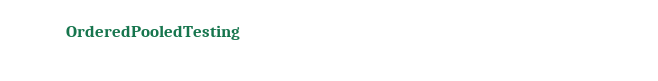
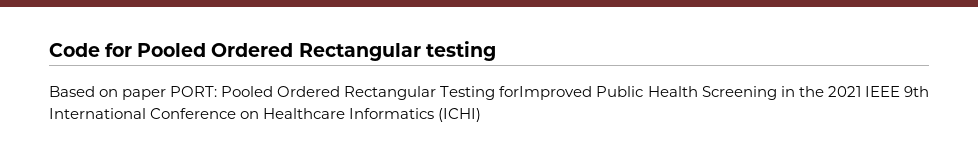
- OrderedPooledTesting
+ Code for Pooled Ordered Rectangular testing
+ Based on paper PORT: Pooled Ordered Rectangular Testing forImproved Public Health Screening in the 2021 IEEE 9th International Conference on Healthcare Informatics (ICHI)

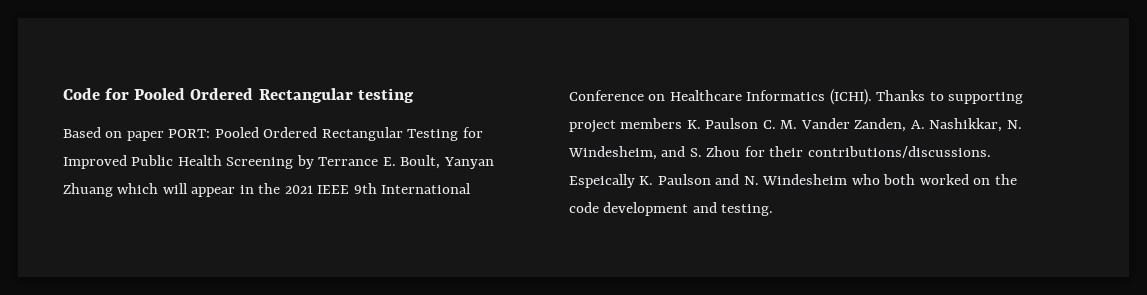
- Based on paper PORT: Pooled Ordered Rectangular Testing forImproved Public Health Screening in the 2021 IEEE 9th International Conference on Healthcare Informatics (ICHI)
+ Based on paper PORT: Pooled Ordered Rectangular Testing for Improved Public Health Screening by Terrance E. Boult, Yanyan Zhuang which will appear in the 2021 IEEE 9th International Conference on Healthcare Informatics (ICHI). Thanks to supporting project members K. Paulson C. M. Vander Zanden, A. Nashikkar, N. Windesheim, and S. Zhou for their contributions/discussions. Espeically K. Paulson and N. Windesheim who both worked on the code development and testing.

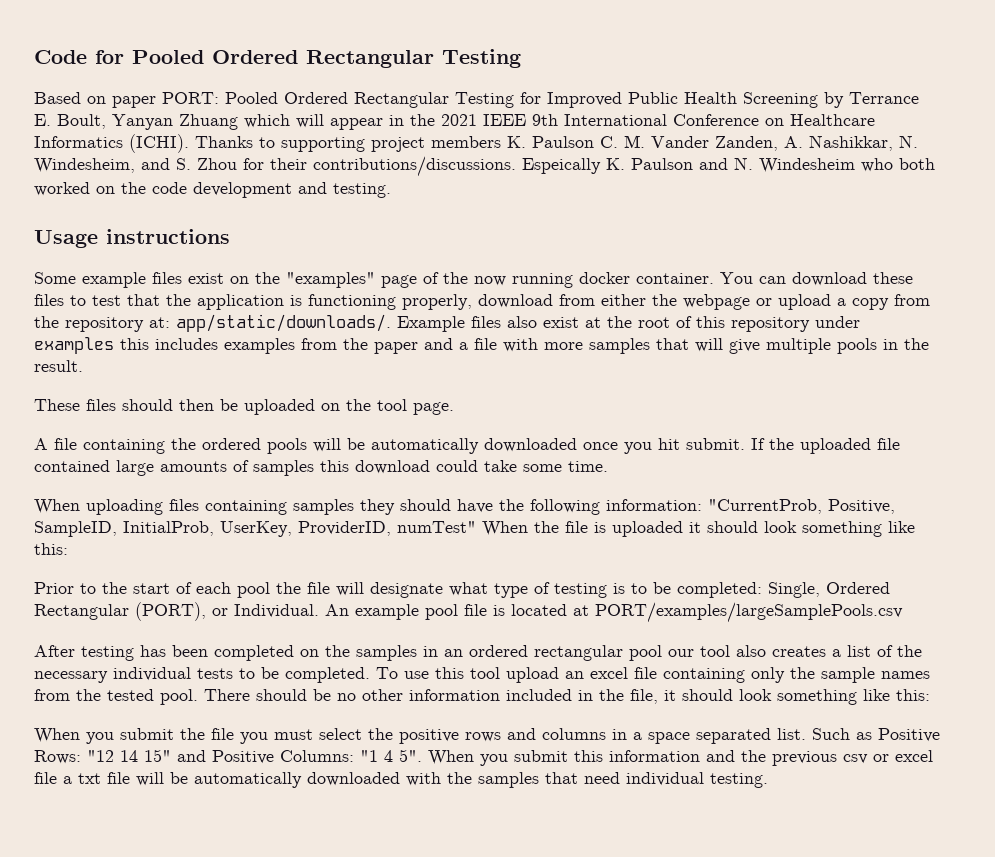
- Code for Pooled Ordered Rectangular testing
+ Code for Pooled Ordered Rectangular Testing
+ Usage instructions
+ Some example files exist on the "examples" page of the now running docker container. You can download these files to test that the application is functioning properly, download from either the webpage or upload a copy from the repository at: app/static/downloads/. Example files also exist at the root of this repository under examples this includes examples from the paper and a file with more samples that will give multiple pools in the result.
+ These files should then be uploaded on the tool page.
+ A file containing the ordered pools will be automatically downloaded once you hit submit. If the uploaded file contained large amounts of samples this download could take some time.
+ When uploading files containing samples they should have the following information: "CurrentProb, Positive, SampleID, InitialProb, UserKey, ProviderID, numTest" When the file is uploaded it should look something like this:
+ Prior to the start of each pool the file will designate what type of testing is to be completed: Single, Ordered Rectangular (PORT), or Individual. An example pool file is located at PORT/examples/largeSamplePools.csv
+ After testing has been completed on the samples in an ordered rectangular pool our tool also creates a list of the necessary individual tests to be completed. To use this tool upload an excel file containing only the sample names from the tested pool. There should be no other information included in the file, it should look something like this:
+ When you submit the file you must select the positive rows and columns in a space separated list. Such as Positive Rows: "12 14 15" and Positive Columns: "1 4 5". When you submit this information and the previous csv or excel file a txt file will be automatically downloaded with the samples that need individual testing.

